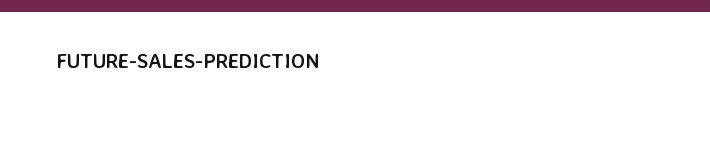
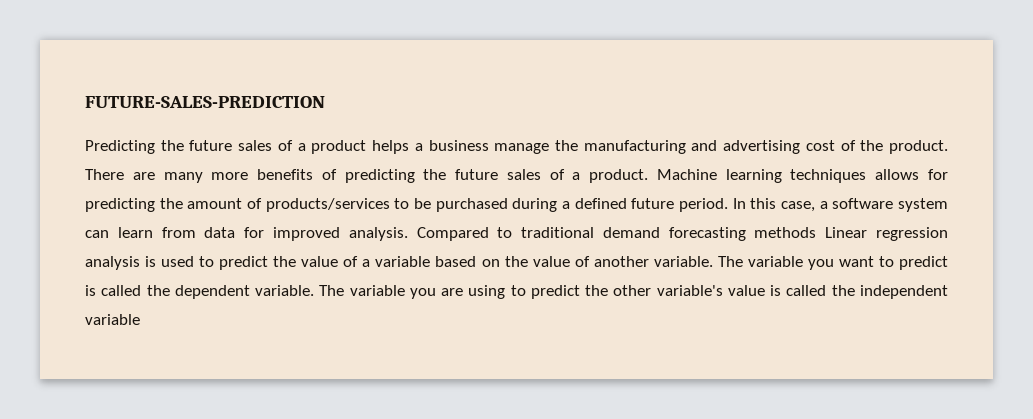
+ Predicting the future sales of a product helps a business manage the manufacturing and advertising cost of the product. There are many more benefits of predicting the future sales of a product. Machine learning techniques allows for predicting the amount of products/services to be purchased during a defined future period. In this case, a software system can learn from data for improved analysis. Compared to traditional demand forecasting methods Linear regression analysis is used to predict the value of a variable based on the value of another variable. The variable you want to predict is called the dependent variable. The variable you are using to predict the other variable's value is called the independent variable

